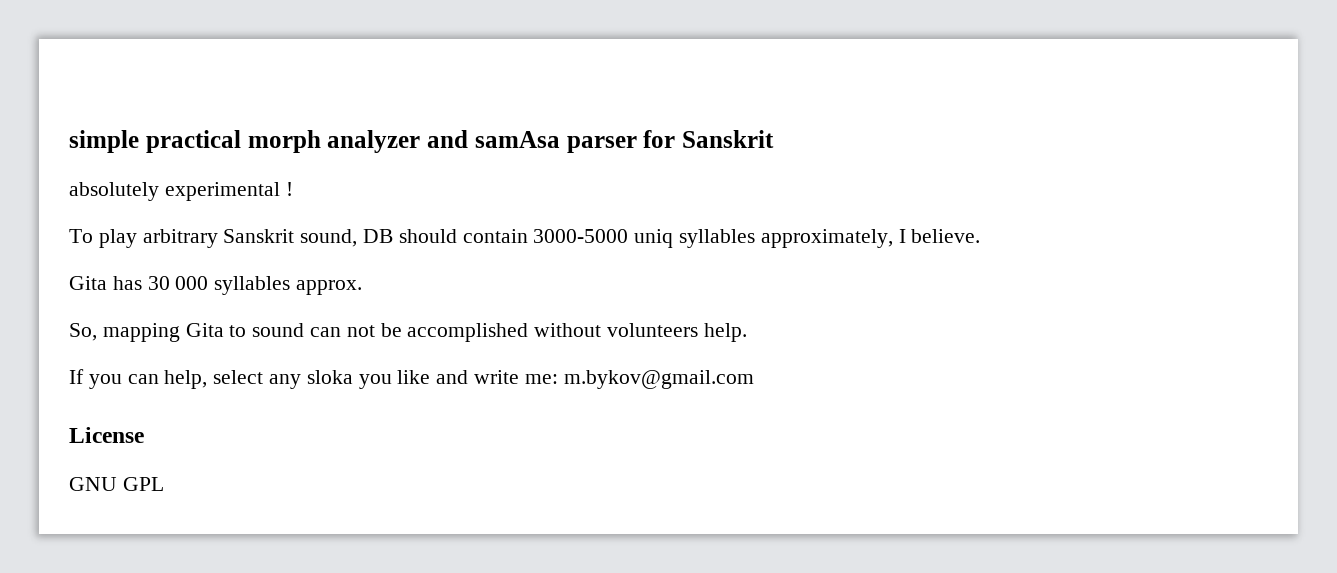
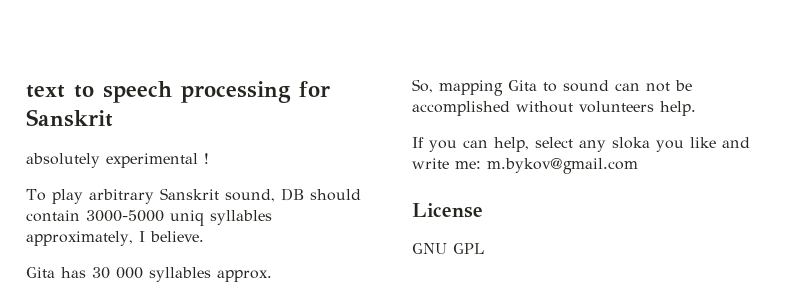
- simple practical morph analyzer and samAsa parser for Sanskrit
+ text to speech processing for Sanskrit

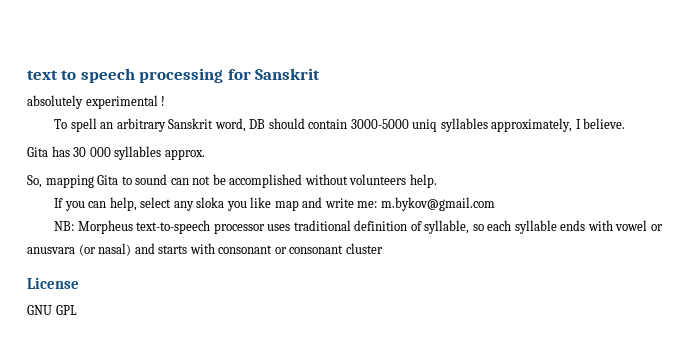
- To play arbitrary Sanskrit sound, DB should contain 3000-5000 uniq syllables approximately, I believe.
+ To spell an arbitrary Sanskrit word, DB should contain 3000-5000 uniq syllables approximately, I believe.
- If you can help, select any sloka you like and write me: m.bykov@gmail.com
+ If you can help, select any sloka you like map and write me: m.bykov@gmail.com
+ NB: Morpheus text-to-speech processor uses traditional definition of syllable, so each syllable ends with vowel or anusvara (or nasal) and starts with consonant or consonant cluster

